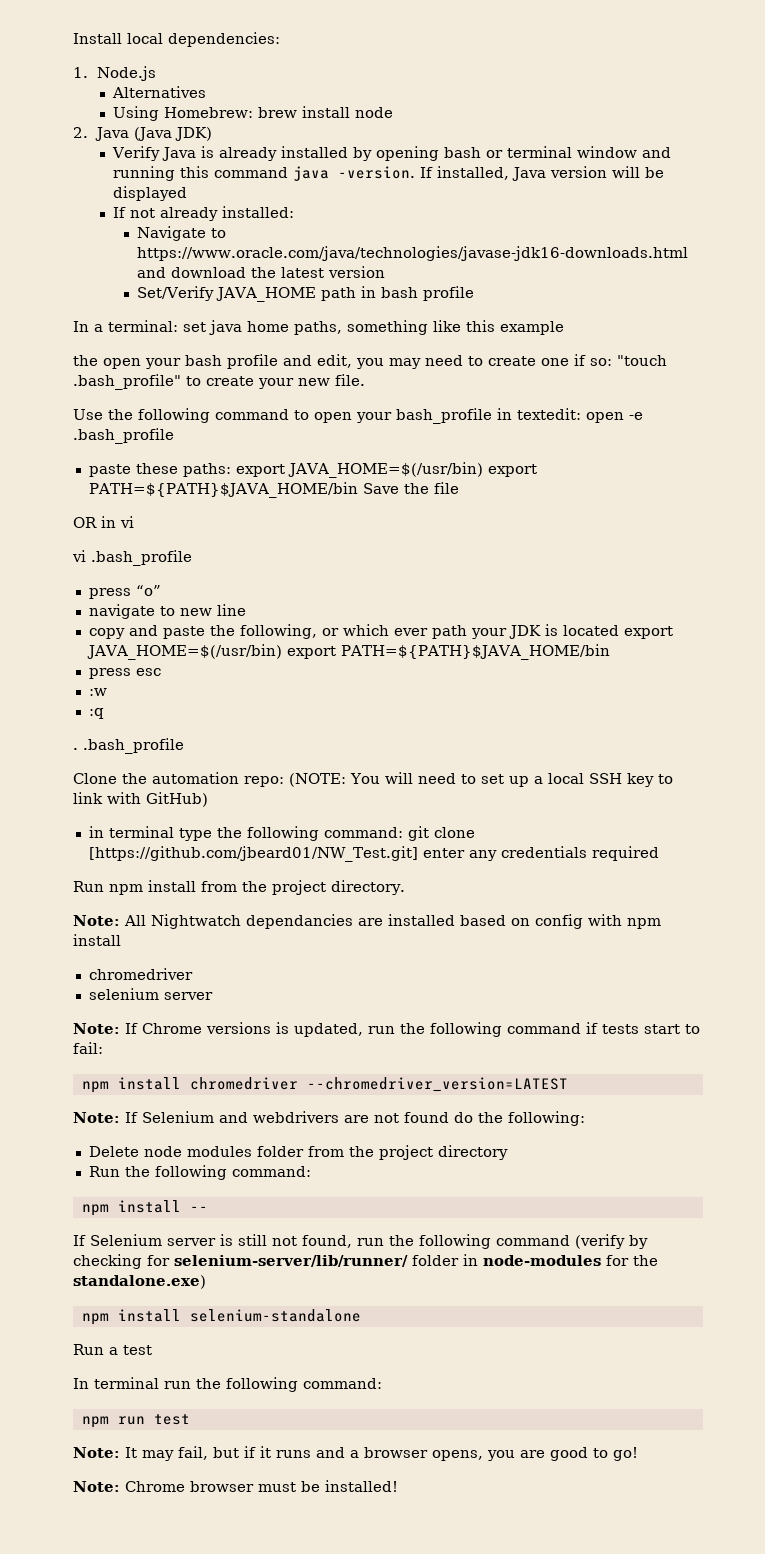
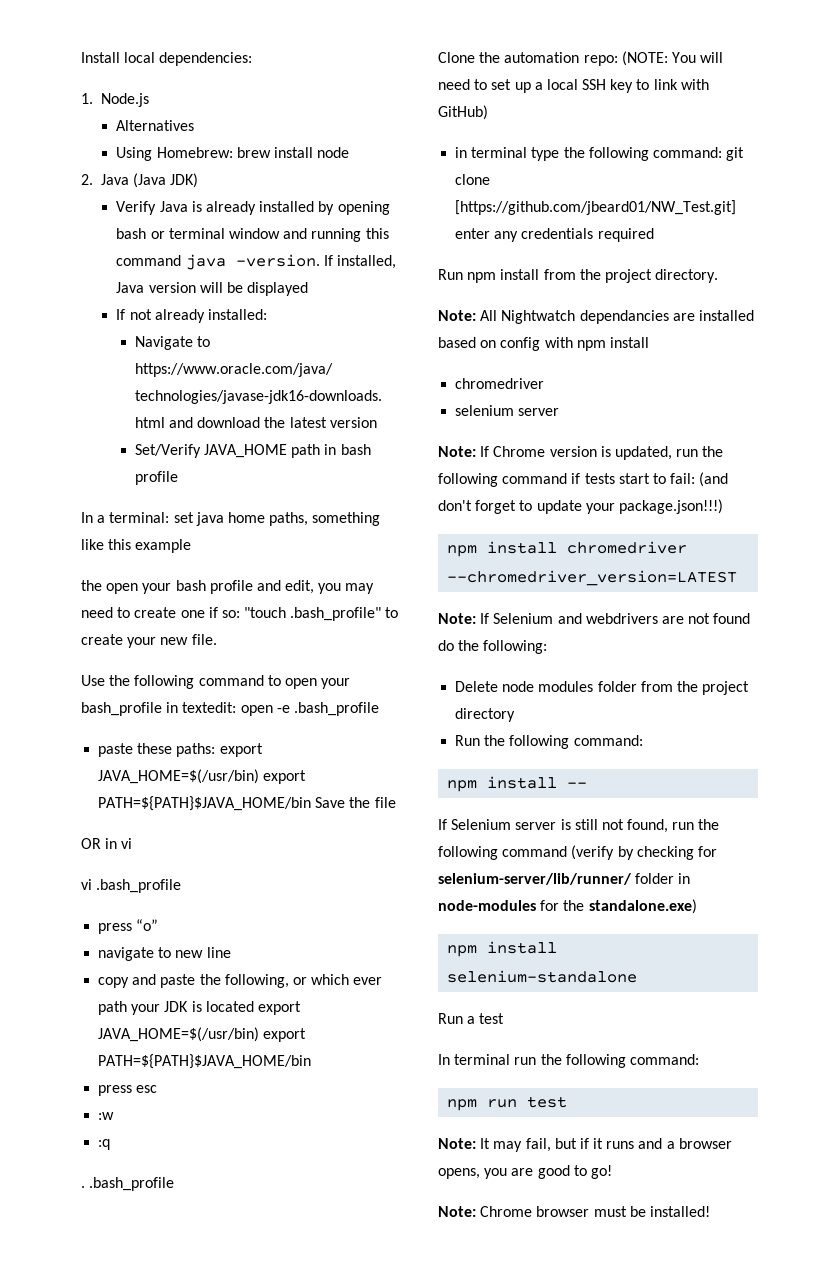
- Note: If Chrome versions is updated, run the following command if tests start to fail:
+ Note: If Chrome version is updated, run the following command if tests start to fail: (and don't forget to update your package.json!!!)

